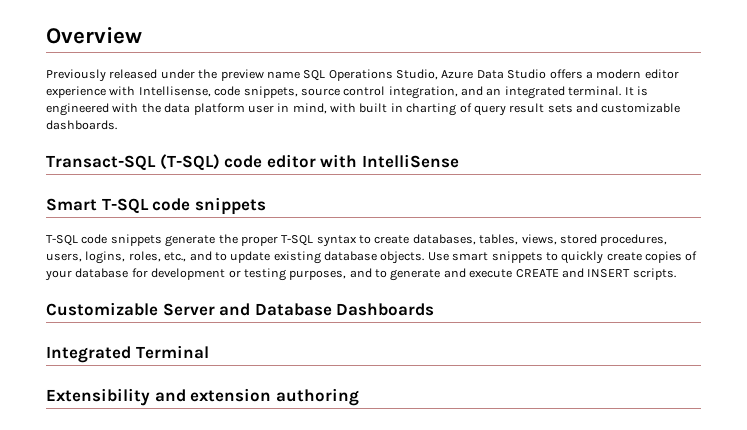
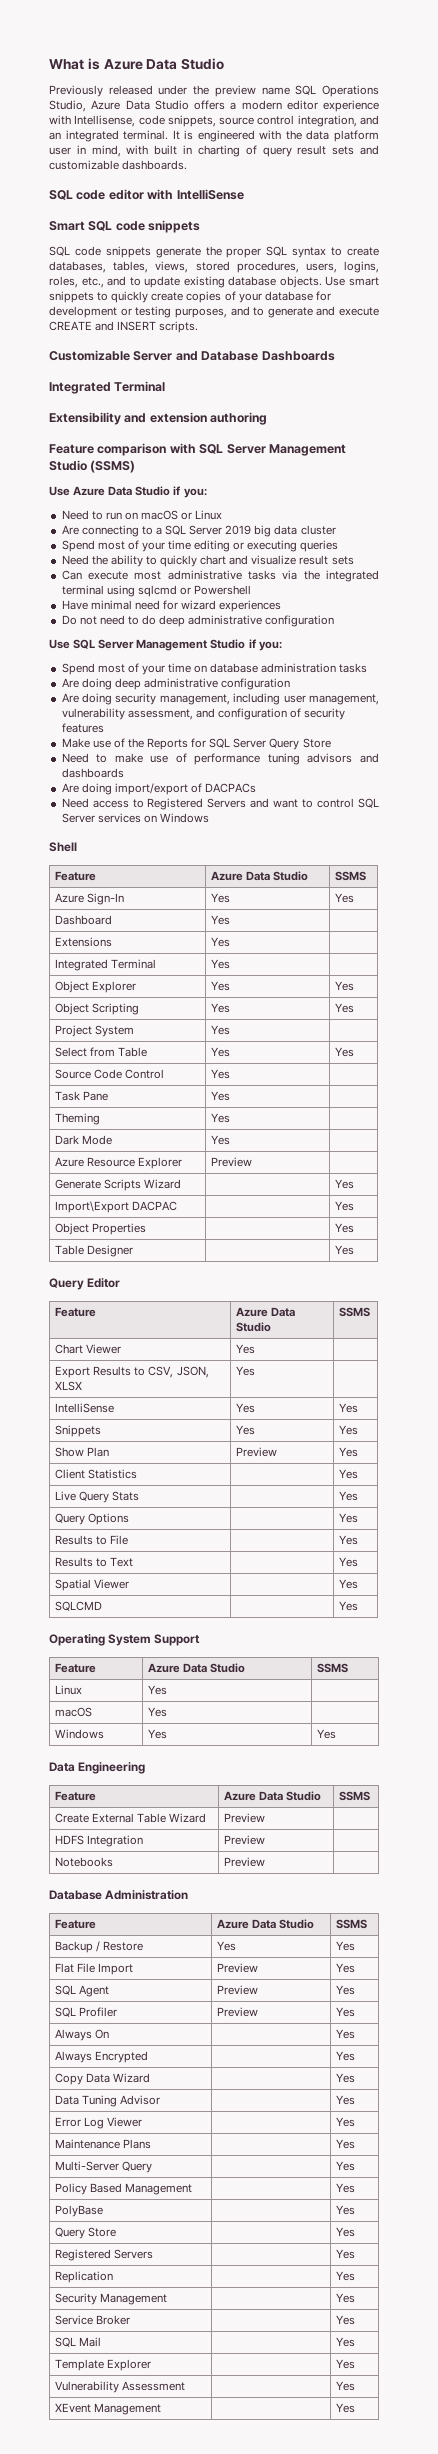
- Overview
+ What is Azure Data Studio
- Transact-SQL (T-SQL) code editor with IntelliSense
+ SQL code editor with IntelliSense
- Smart T-SQL code snippets
+ Smart SQL code snippets
- T-SQL code snippets generate the proper T-SQL syntax to create databases, tables, views, stored procedures, users, logins, roles, etc., and to update existing database objects.
+ SQL code snippets generate the proper SQL syntax to create databases, tables, views, stored procedures, users, logins, roles, etc., and to update existing database objects.
+ Feature comparison with SQL Server Management Studio (SSMS)
+ Use Azure Data Studio if you:
+ Need to run on macOS or Linux
+ Are connecting to a SQL Server 2019 big data cluster
+ Spend most of your time editing or executing queries
+ Need the ability to quickly chart and visualize result sets
+ Can execute most administrative tasks via the integrated terminal using sqlcmd or Powershell
+ Have minimal need for wizard experiences
+ Do not need to do deep administrative configuration
+ Use SQL Server Management Studio if you:
+ Spend most of your time on database administration tasks
+ Are doing deep administrative configuration
+ Are doing security management, including user management, vulnerability assessment, and configuration of security features
+ Make use of the Reports for SQL Server Query Store
+ Need to make use of performance tuning advisors and dashboards
+ Are doing import/export of DACPACs
+ Need access to Registered Servers and want to control SQL Server services on Windows
+ Shell
+ Feature | Azure Data Studio | SSMS
+ Azure Sign-In | Yes | Yes
+ Dashboard | Yes |
+ Extensions | Yes |
+ Integrated Terminal | Yes |
+ Object Explorer | Yes | Yes
+ Object Scripting | Yes | Yes
+ Project System | Yes |
+ Select from Table | Yes | Yes
+ Source Code Control | Yes |
+ Task Pane | Yes |
+ Theming | Yes |
+ Dark Mode | Yes |
+ Azure Resource Explorer | Preview |
+ Generate Scripts Wizard | | Yes
+ Import\Export DACPAC | | Yes
+ Object Properties | | Yes
+ Table Designer | | Yes
+ Query Editor
+ Feature | Azure Data Studio | SSMS
+ Chart Viewer | Yes |
+ Export Results to CSV, JSON, XLSX | Yes |
+ IntelliSense | Yes | Yes
+ Snippets | Yes | Yes
+ Show Plan | Preview | Yes
+ Client Statistics | | Yes
+ Live Query Stats | | Yes
+ Query Options | | Yes
+ Results to File | | Yes
+ Results to Text | | Yes
+ Spatial Viewer | | Yes
+ SQLCMD | | Yes
+ Operating System Support
+ Feature | Azure Data Studio | SSMS
+ Linux | Yes |
+ macOS | Yes |
+ Windows | Yes | Yes
+ Data Engineering
+ Feature | Azure Data Studio | SSMS
+ Create External Table Wizard | Preview |
+ HDFS Integration | Preview |
+ Notebooks | Preview |
+ Database Administration
+ Feature | Azure Data Studio | SSMS
+ Backup / Restore | Yes | Yes
+ Flat File Import | Preview | Yes
+ SQL Agent | Preview | Yes
+ SQL Profiler | Preview | Yes
+ Always On | | Yes
+ Always Encrypted | | Yes
+ Copy Data Wizard | | Yes
+ Data Tuning Advisor | | Yes
+ Error Log Viewer | | Yes
+ Maintenance Plans | | Yes
+ Multi-Server Query | | Yes
+ Policy Based Management | | Yes
+ PolyBase | | Yes
+ Query Store | | Yes
+ Registered Servers | | Yes
+ Replication | | Yes
+ Security Management | | Yes
+ Service Broker | | Yes
+ SQL Mail | | Yes
+ Template Explorer | | Yes
+ Vulnerability Assessment | | Yes
+ XEvent Management | | Yes

